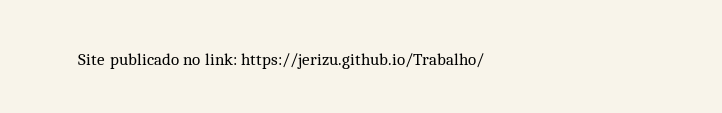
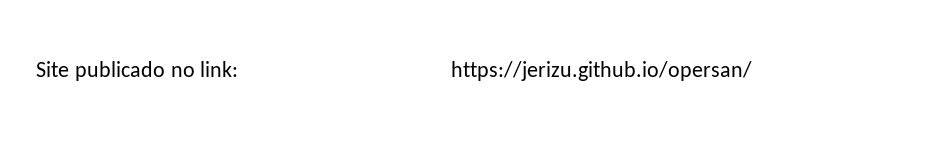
- Site publicado no link: https://jerizu.github.io/Trabalho/
+ Site publicado no link: https://jerizu.github.io/opersan/

